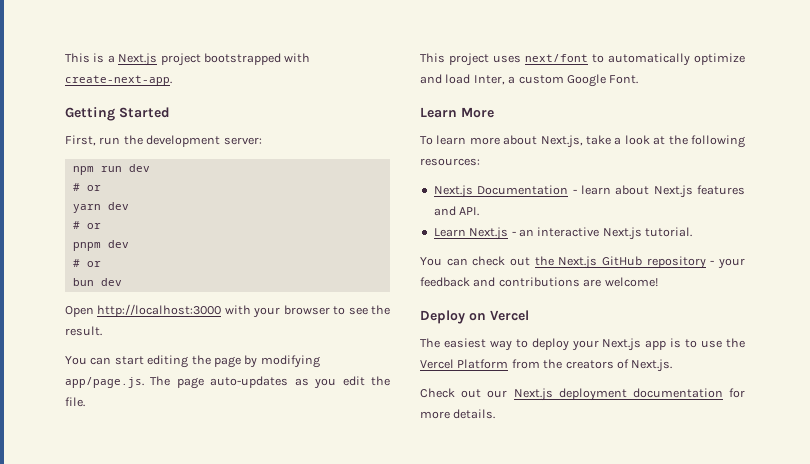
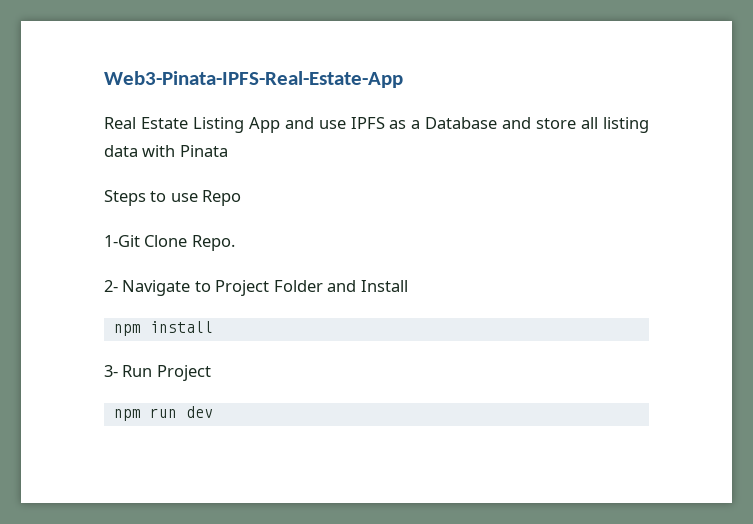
- This is a Next.js project bootstrapped with create-next-app.
- Getting Started
- First, run the development server:
+ Web3-Pinata-IPFS-Real-Estate-App
+ Real Estate Listing App and use IPFS as a Database and store all listing data with Pinata
+ Steps to use Repo
+ 1-Git Clone Repo.
+ 2- Navigate to Project Folder and Install
+ npm install
+ 3- Run Project
  npm run dev
- # or
- yarn dev
- # or
- pnpm dev
- # or
- bun dev
- Open http://localhost:3000 with your browser to see the result.
- You can start editing the page by modifying app/page.js. The page auto-updates as you edit the file.
- This project uses next/font to automatically optimize and load Inter, a custom Google Font.
- Learn More
- To learn more about Next.js, take a look at the following resources:
- Next.js Documentation - learn about Next.js features and API.
- Learn Next.js - an interactive Next.js tutorial.
- You can check out the Next.js GitHub repository - your feedback and contributions are welcome!
- Deploy on Vercel
- The easiest way to deploy your Next.js app is to use the Vercel Platform from the creators of Next.js.
- Check out our Next.js deployment documentation for more details.

